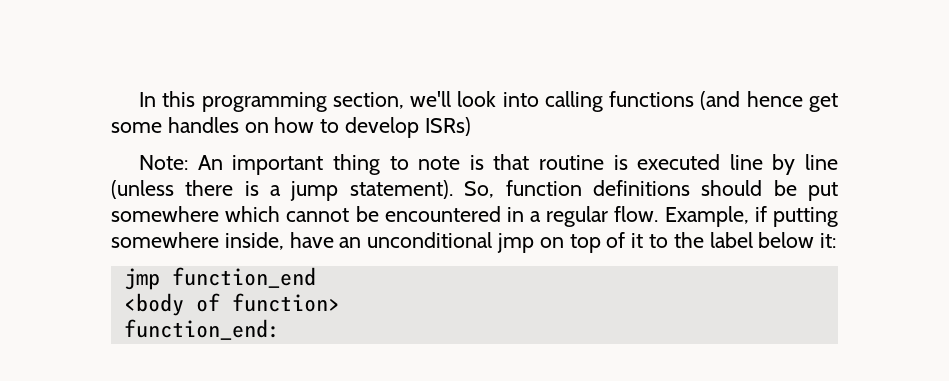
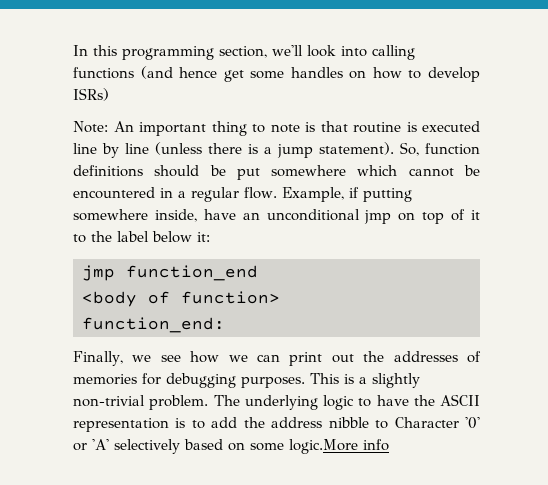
+ Finally, we see how we can print out the addresses of memories for debugging purposes. This is a slightly non-trivial problem. The underlying logic to have the ASCII representation is to add the address nibble to Character '0' or 'A' selectively based on some logic.More info

